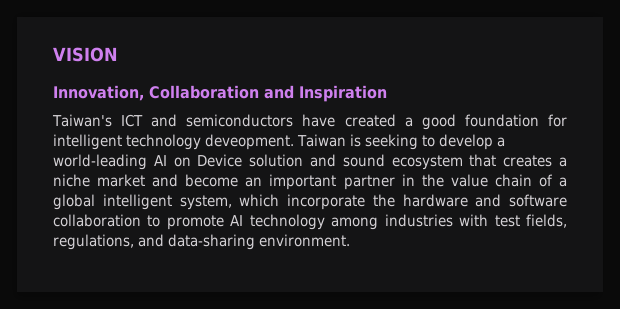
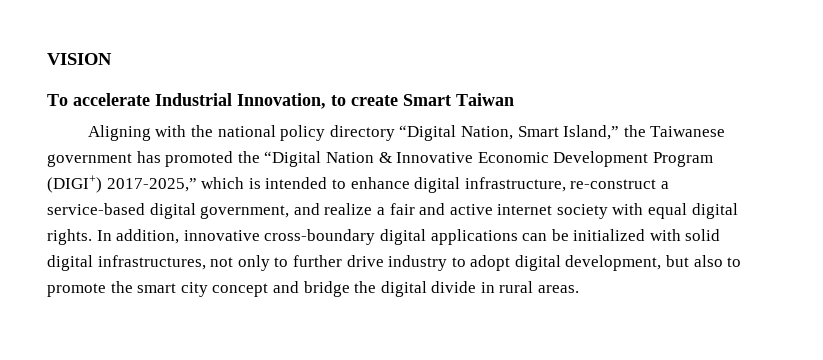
- Innovation, Collaboration and Inspiration
- Taiwan's ICT and semiconductors have created a good foundation for intelligent technology deveopment. Taiwan is seeking to develop a world-leading AI on Device solution and sound ecosystem that creates a niche market and become an important partner in the value chain of a global intelligent system, which incorporate the hardware and software collaboration to promote AI technology among industries with test fields, regulations, and data-sharing environment.
+ To accelerate Industrial Innovation, to create Smart Taiwan
+ Aligning with the national policy directory “Digital Nation, Smart Island,” the Taiwanese government has promoted the “Digital Nation & Innovative Economic Development Program (DIGI+) 2017-2025,” which is intended to enhance digital infrastructure, re-construct a service-based digital government, and realize a fair and active internet society with equal digital rights. In addition, innovative cross-boundary digital applications can be initialized with solid digital infrastructures, not only to further drive industry to adopt digital development, but also to promote the smart city concept and bridge the digital divide in rural areas.

